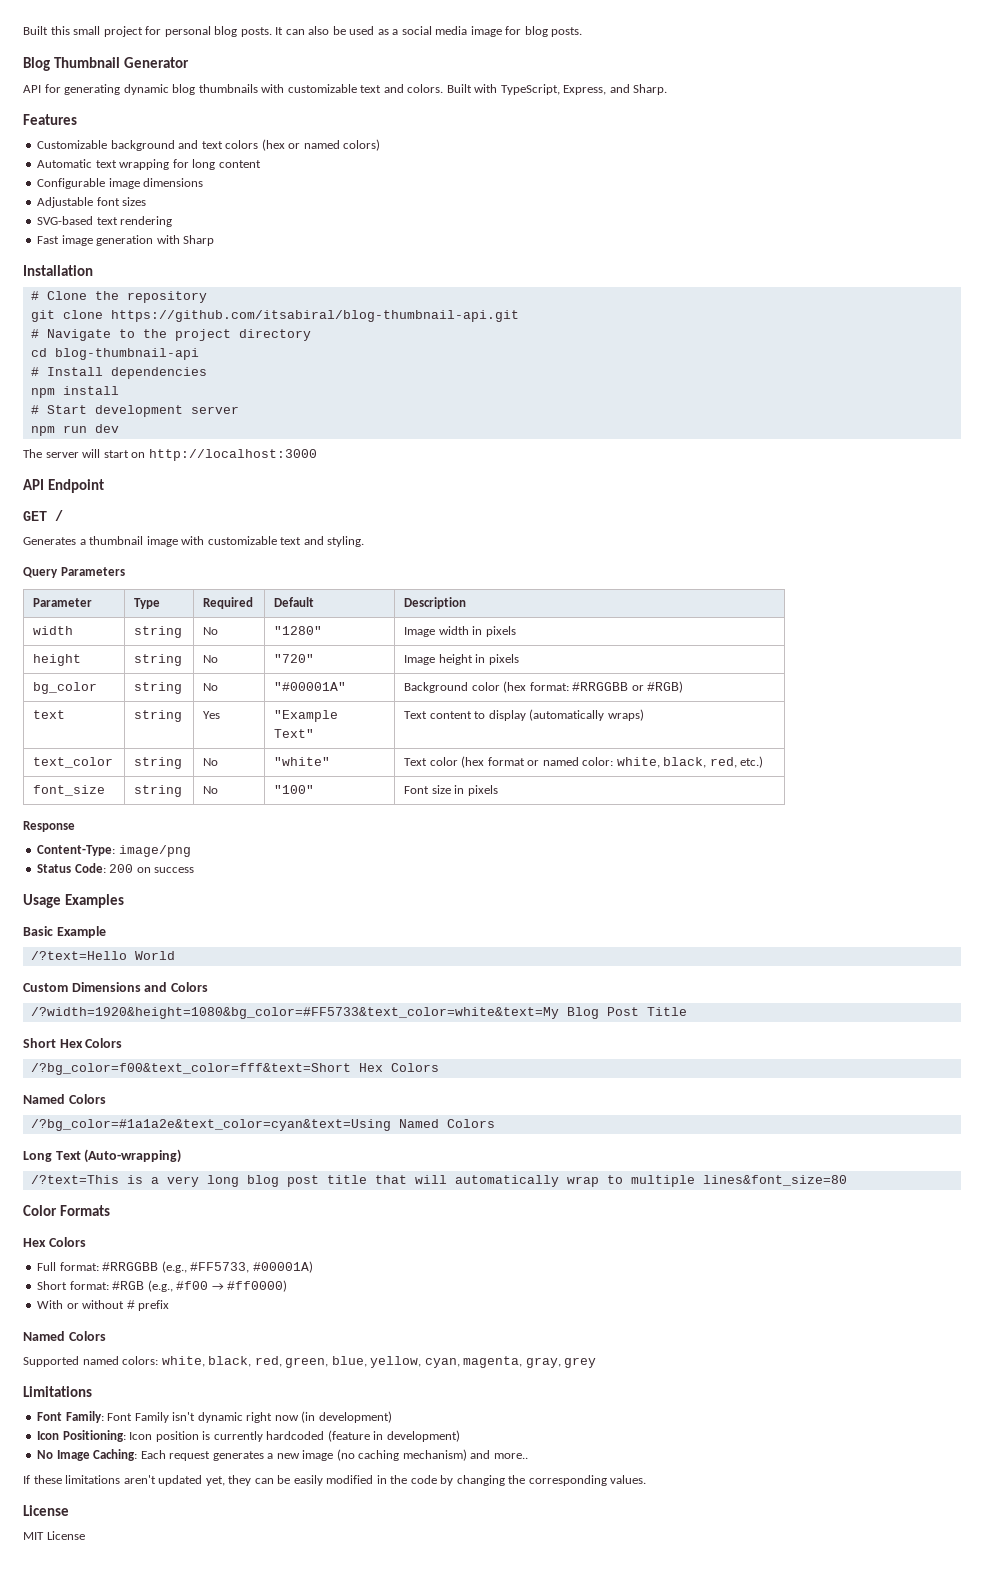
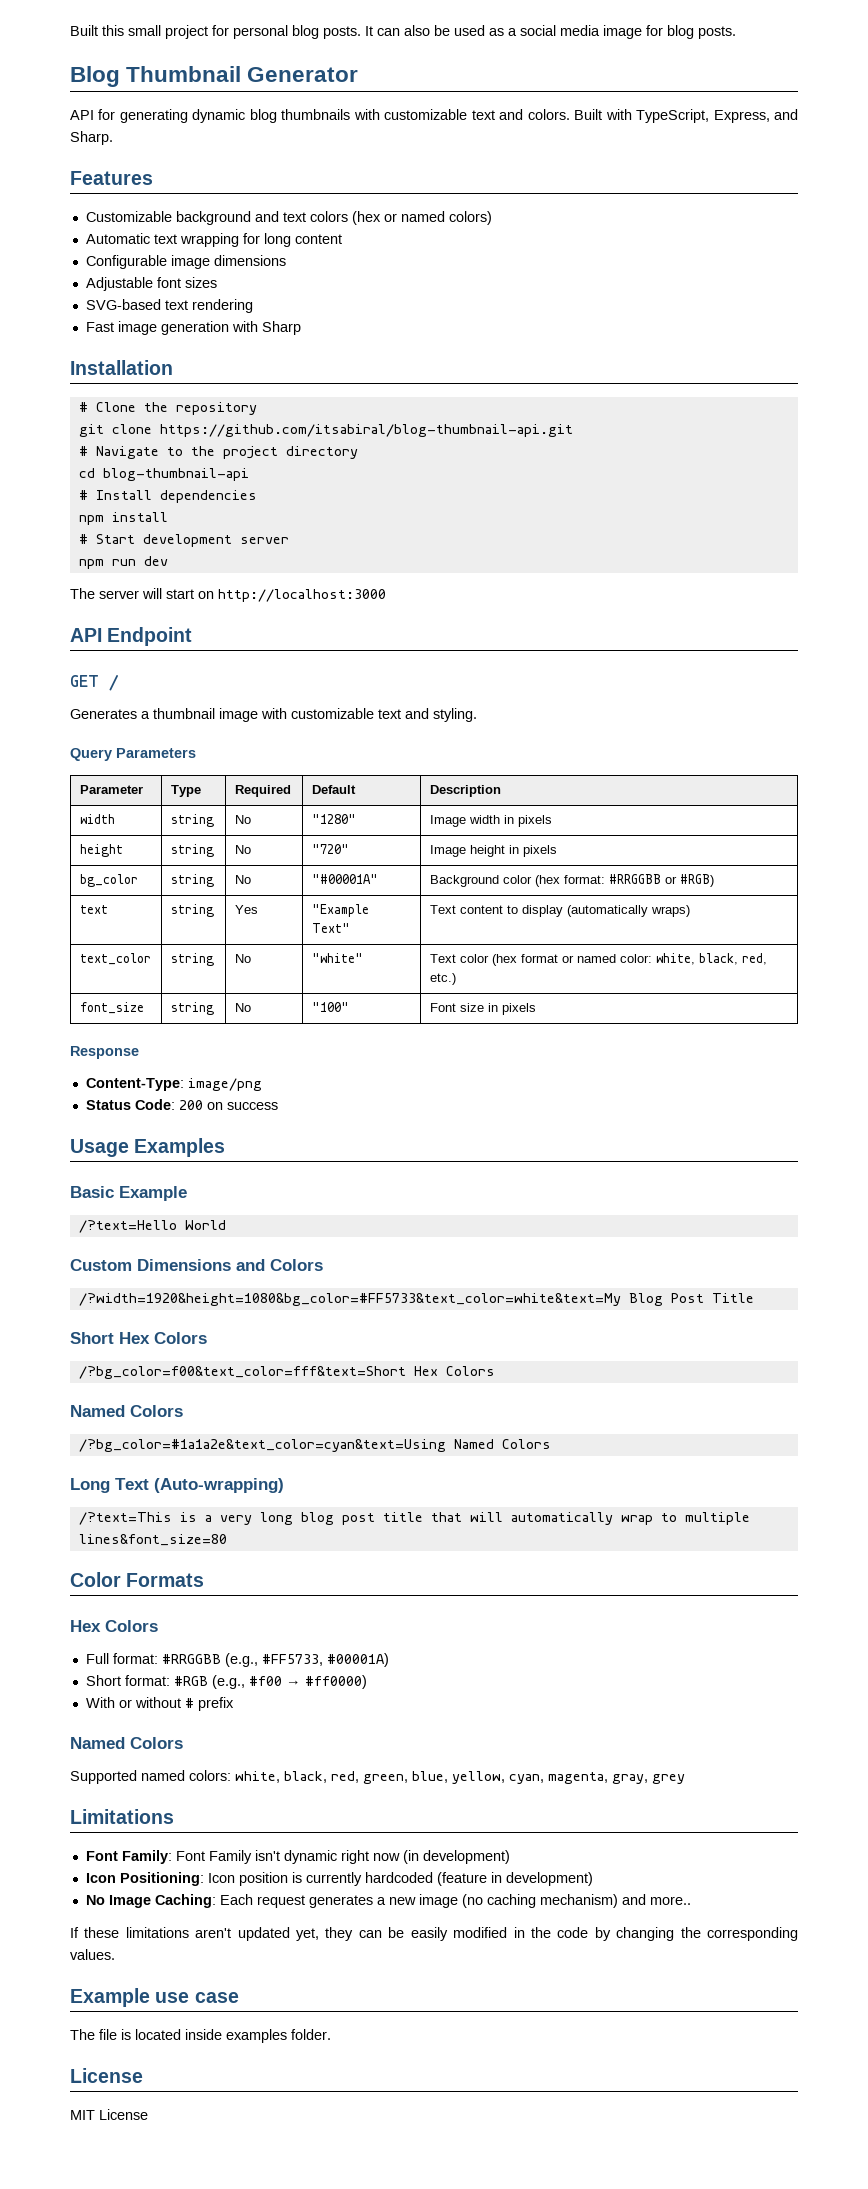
+ Example use case
+ The file is located inside examples folder.

